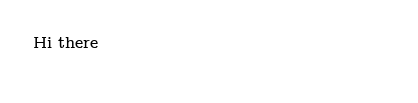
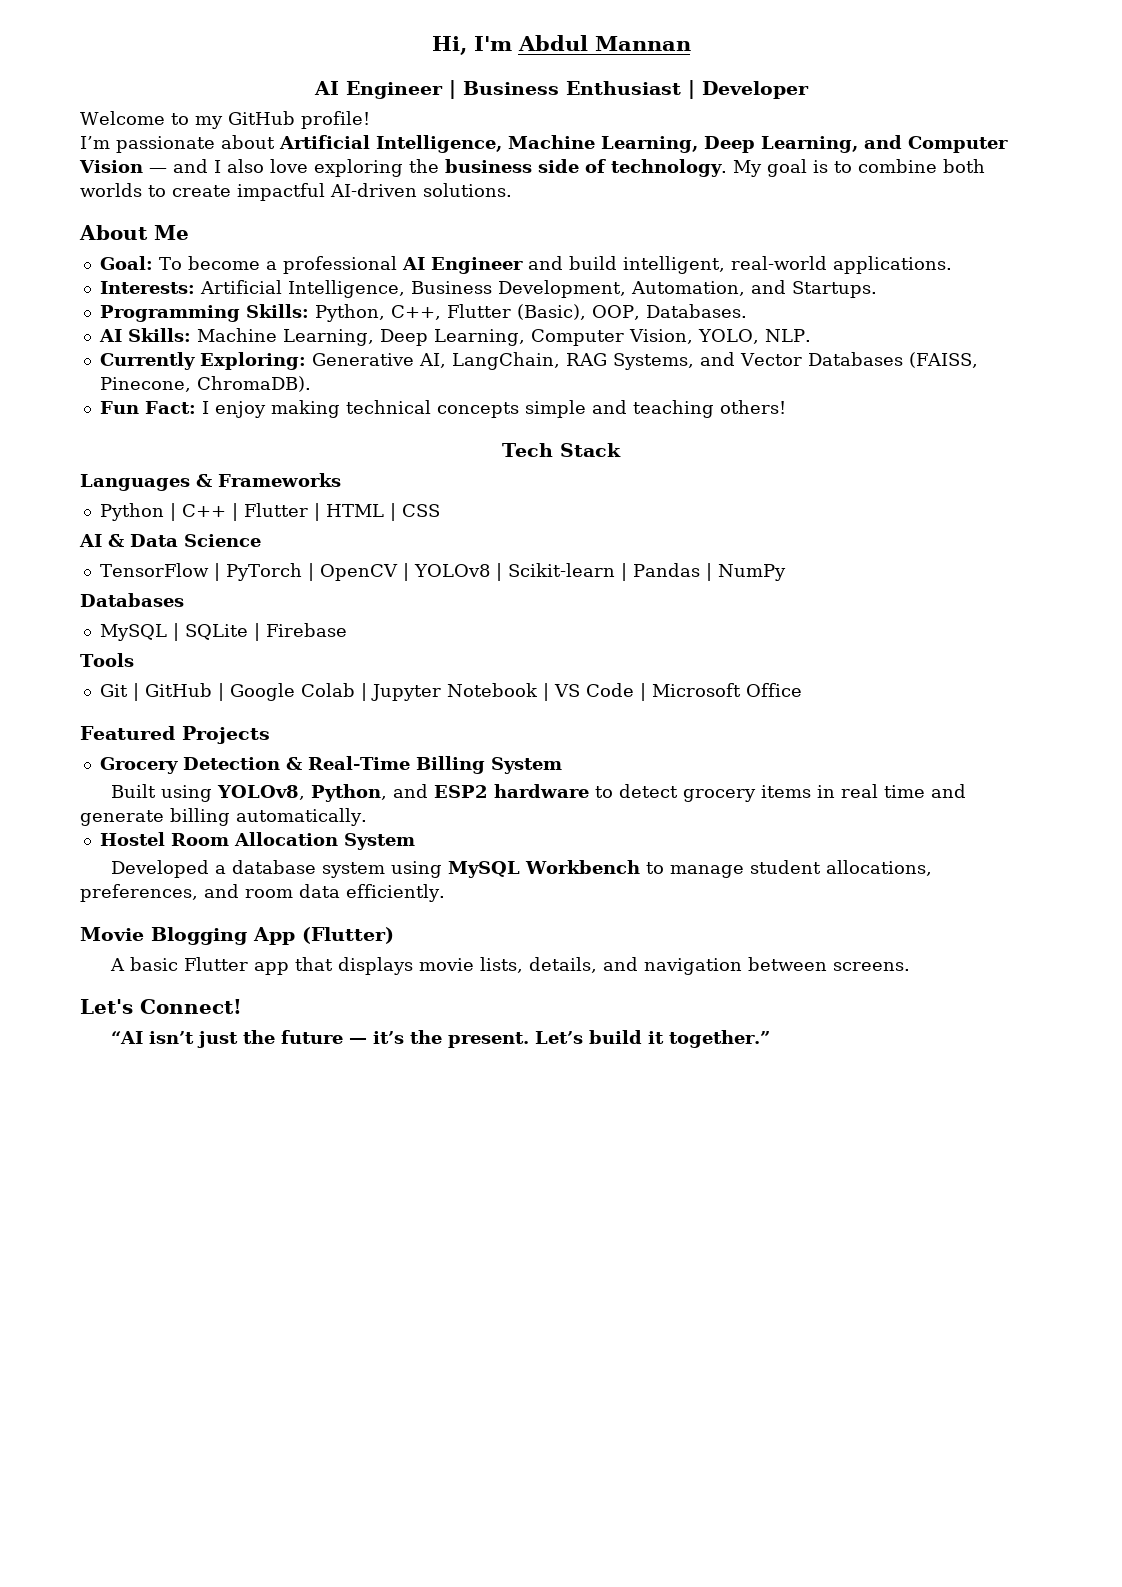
- Hi there
+ Hi, I'm Abdul Mannan
+ AI Engineer | Business Enthusiast | Developer
+ Welcome to my GitHub profile!
+ I’m passionate about Artificial Intelligence, Machine Learning, Deep Learning, and Computer Vision — and I also love exploring the business side of technology. My goal is to combine both worlds to create impactful AI-driven solutions.
+ About Me
+ Goal: To become a professional AI Engineer and build intelligent, real-world applications.
+ Interests: Artificial Intelligence, Business Development, Automation, and Startups.
+ Programming Skills: Python, C++, Flutter (Basic), OOP, Databases.
+ AI Skills: Machine Learning, Deep Learning, Computer Vision, YOLO, NLP.
+ Currently Exploring: Generative AI, LangChain, RAG Systems, and Vector Databases (FAISS, Pinecone, ChromaDB).
+ Fun Fact: I enjoy making technical concepts simple and teaching others!
+ Tech Stack
+ Languages & Frameworks
+ Python | C++ | Flutter | HTML | CSS
+ AI & Data Science
+ TensorFlow | PyTorch | OpenCV | YOLOv8 | Scikit-learn | Pandas | NumPy
+ Databases
+ MySQL | SQLite | Firebase
+ Tools
+ Git | GitHub | Google Colab | Jupyter Notebook | VS Code | Microsoft Office
+ Featured Projects
+ Grocery Detection & Real-Time Billing System
+ Built using YOLOv8, Python, and ESP2 hardware to detect grocery items in real time and generate billing automatically.
+ Hostel Room Allocation System
+ Developed a database system using MySQL Workbench to manage student allocations, preferences, and room data efficiently.
+ Movie Blogging App (Flutter)
+ A basic Flutter app that displays movie lists, details, and navigation between screens.
+ Let's Connect!
+ “AI isn’t just the future — it’s the present. Let’s build it together.”

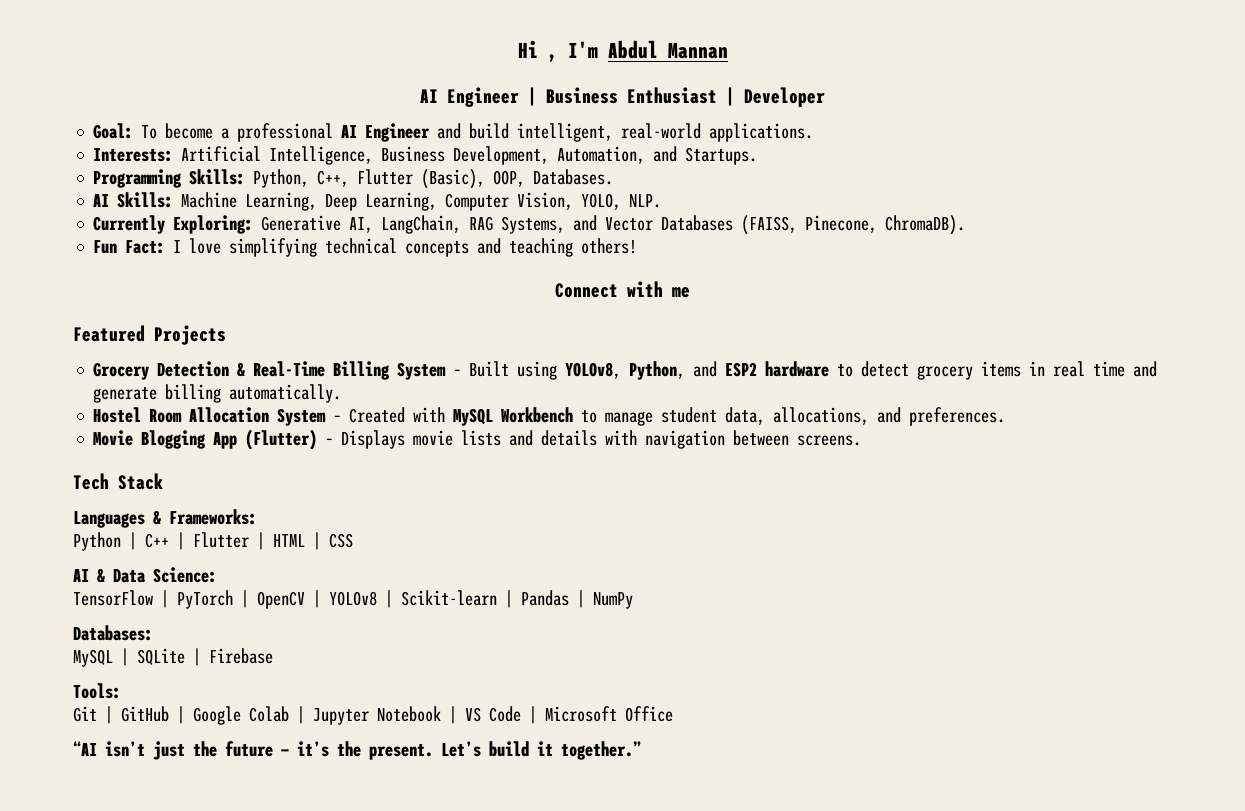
- Hi, I'm Abdul Mannan
+ Hi , I'm Abdul Mannan
- Welcome to my GitHub profile!
- I’m passionate about Artificial Intelligence, Machine Learning, Deep Learning, and Computer Vision — and I also love exploring the business side of technology. My goal is to combine both worlds to create impactful AI-driven solutions.
- About Me
- Fun Fact: I enjoy making technical concepts simple and teaching others!
+ Fun Fact: I love simplifying technical concepts and teaching others!
- Tech Stack
- Languages & Frameworks
- Python | C++ | Flutter | HTML | CSS
- AI & Data Science
- TensorFlow | PyTorch | OpenCV | YOLOv8 | Scikit-learn | Pandas | NumPy
- Databases
- MySQL | SQLite | Firebase
- Tools
- Git | GitHub | Google Colab | Jupyter Notebook | VS Code | Microsoft Office
+ Connect with me
- Grocery Detection & Real-Time Billing System
- Built using YOLOv8, Python, and ESP2 hardware to detect grocery items in real time and generate billing automatically.
+ Grocery Detection & Real-Time Billing System – Built using YOLOv8, Python, and ESP2 hardware to detect grocery items in real time and generate billing automatically.
- Hostel Room Allocation System
- Developed a database system using MySQL Workbench to manage student allocations, preferences, and room data efficiently.
- Movie Blogging App (Flutter)
- A basic Flutter app that displays movie lists, details, and navigation between screens.
- Let's Connect!
+ Hostel Room Allocation System – Created with MySQL Workbench to manage student data, allocations, and preferences.
+ Movie Blogging App (Flutter) – Displays movie lists and details with navigation between screens.
+ Tech Stack
+ Languages & Frameworks:
+ Python | C++ | Flutter | HTML | CSS
+ AI & Data Science:
+ TensorFlow | PyTorch | OpenCV | YOLOv8 | Scikit-learn | Pandas | NumPy
+ Databases:
+ MySQL | SQLite | Firebase
+ Tools:
+ Git | GitHub | Google Colab | Jupyter Notebook | VS Code | Microsoft Office

